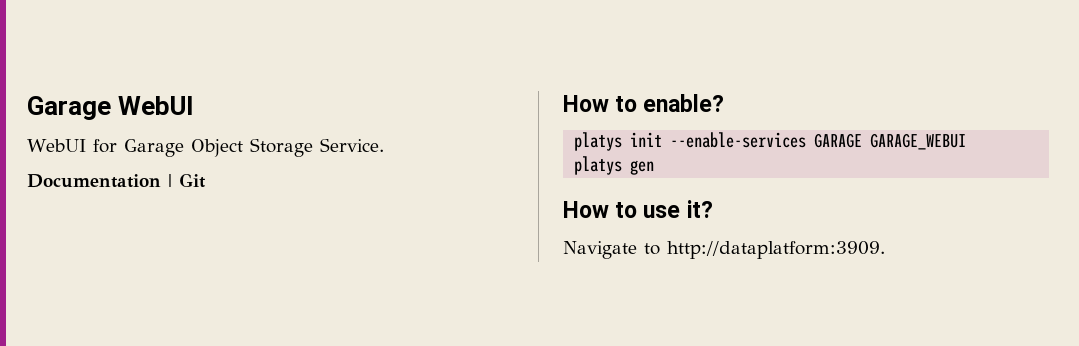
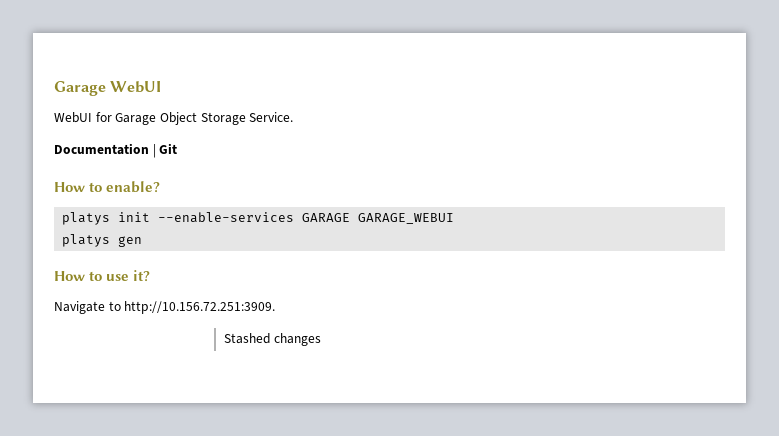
- Navigate to http://dataplatform:3909.
+ Navigate to http://10.156.72.251:3909.
+ Stashed changes

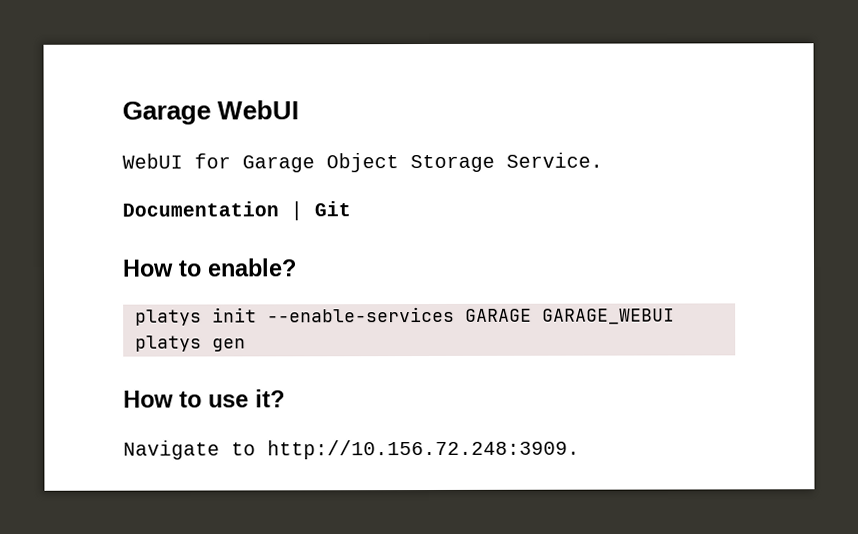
- Navigate to http://10.156.72.251:3909.
- Stashed changes
+ Navigate to http://10.156.72.248:3909.

